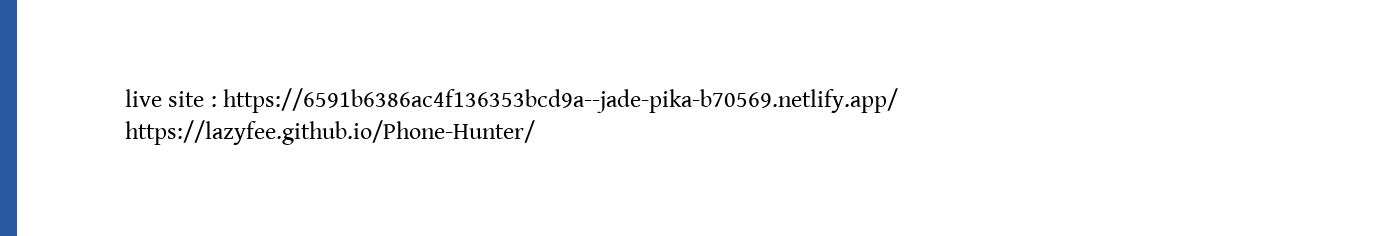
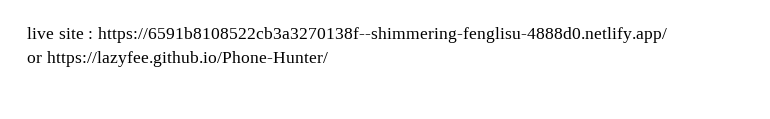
- live site : https://6591b6386ac4f136353bcd9a--jade-pika-b70569.netlify.app/ https://lazyfee.github.io/Phone-Hunter/
+ live site : https://6591b8108522cb3a3270138f--shimmering-fenglisu-4888d0.netlify.app/ or https://lazyfee.github.io/Phone-Hunter/

